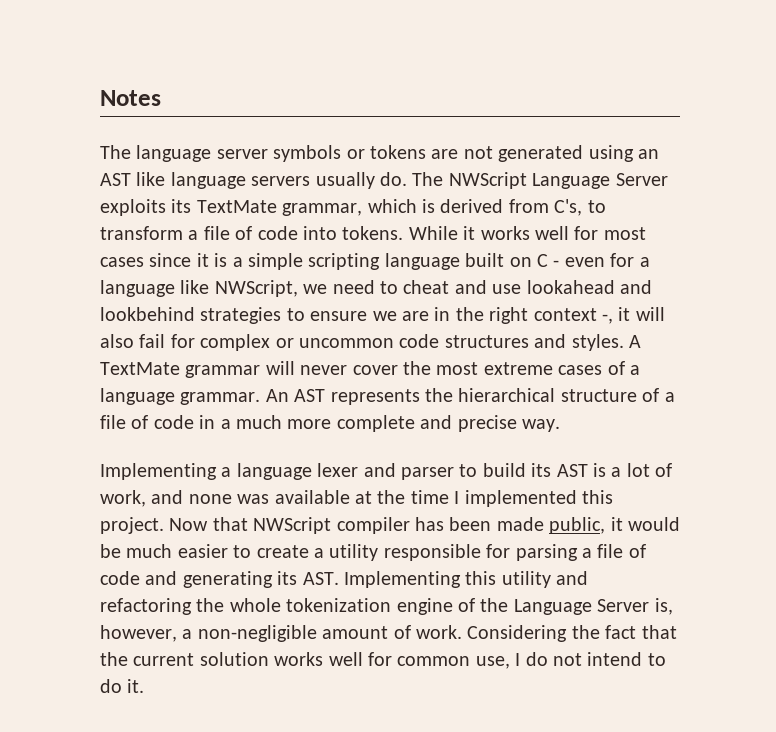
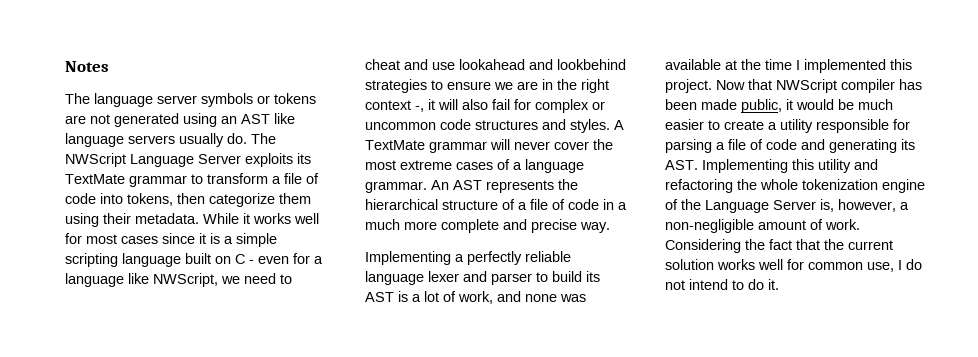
- The NWScript Language Server exploits its TextMate grammar, which is derived from C's, to transform a file of code into tokens.
+ The NWScript Language Server exploits its TextMate grammar to transform a file of code into tokens, then categorize them using their metadata.
- Implementing a language lexer and parser to build its AST is a lot of work, and none was available at the time I implemented this project.
+ Implementing a perfectly reliable language lexer and parser to build its AST is a lot of work, and none was available at the time I implemented this project.

